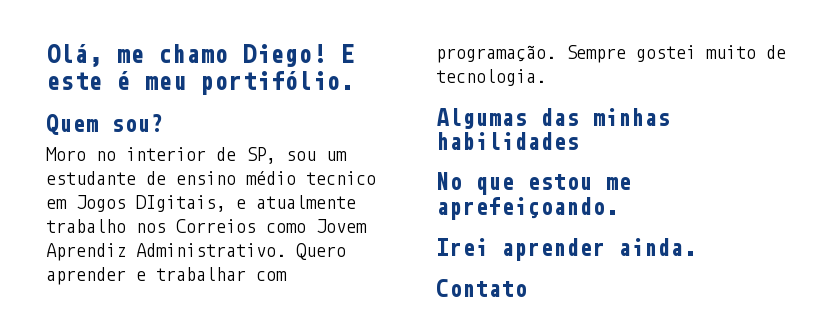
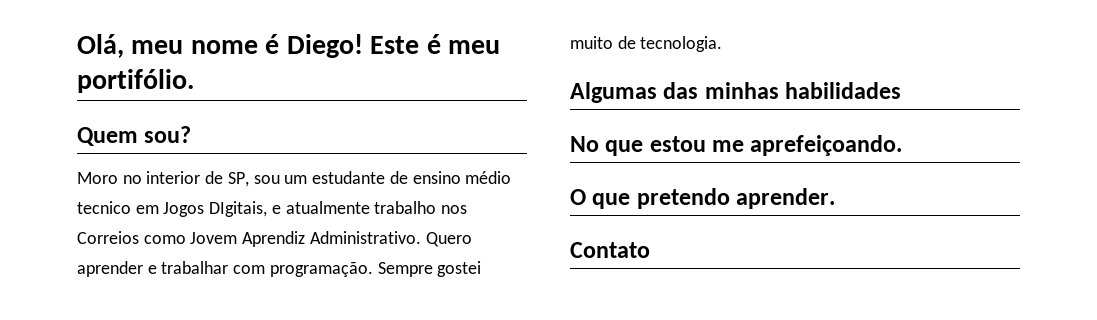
- Olá, me chamo Diego! E este é meu portifólio.
+ Olá, meu nome é Diego! Este é meu portifólio.
- Irei aprender ainda.
+ O que pretendo aprender.

